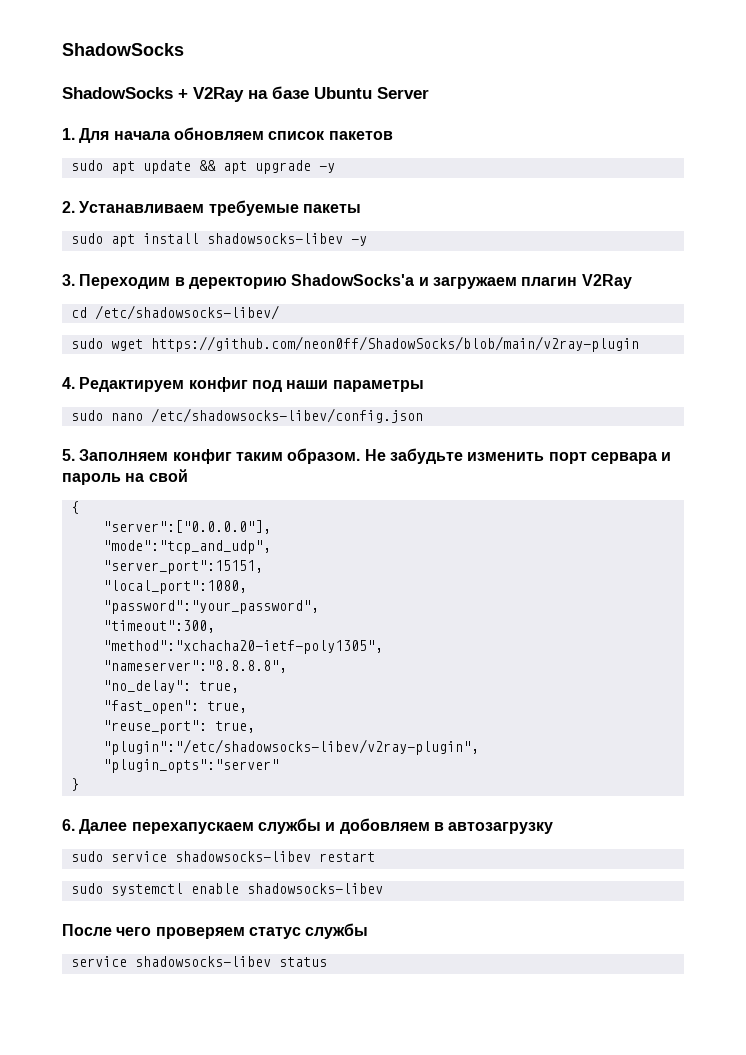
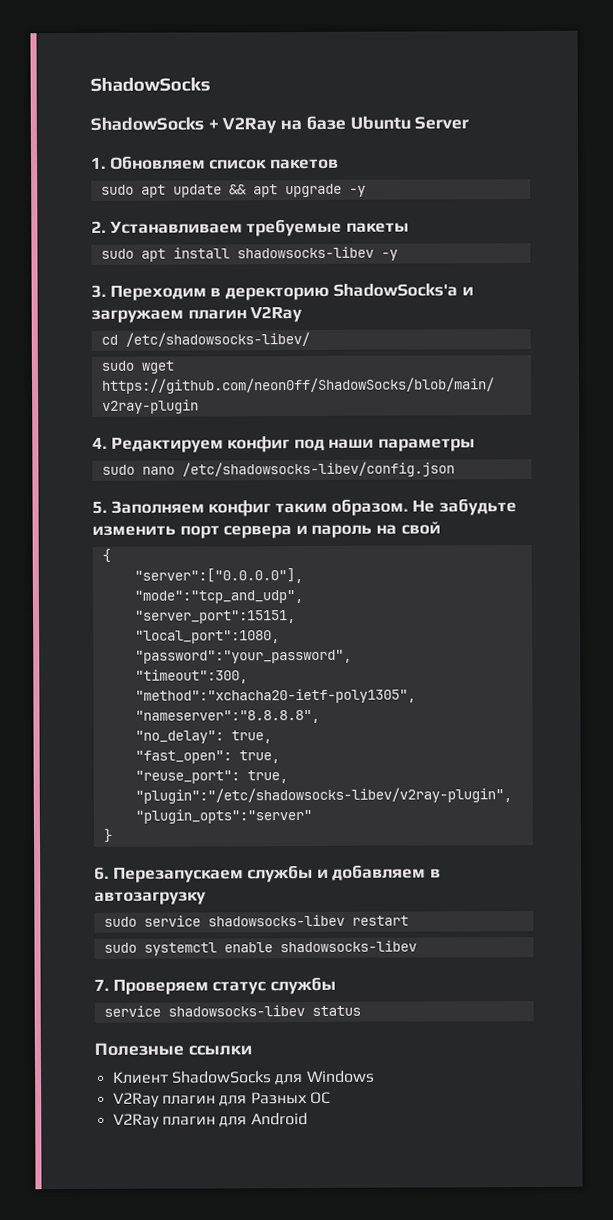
- 1. Для начала обновляем список пакетов
+ 1. Обновляем список пакетов
- Не забудьте изменить порт сервара и пароль на свой
+ Не забудьте изменить порт сервера и пароль на свой
- 6. Далее перехапускаем службы и добовляем в автозагрузку
+ 6. Перезапускаем службы и добавляем в автозагрузку
- После чего проверяем статус службы
+ 7. Проверяем статус службы
+ Полезные ссылки
+ Клиент ShadowSocks для Windows
+ V2Ray плагин для Разных ОС
+ V2Ray плагин для Android

